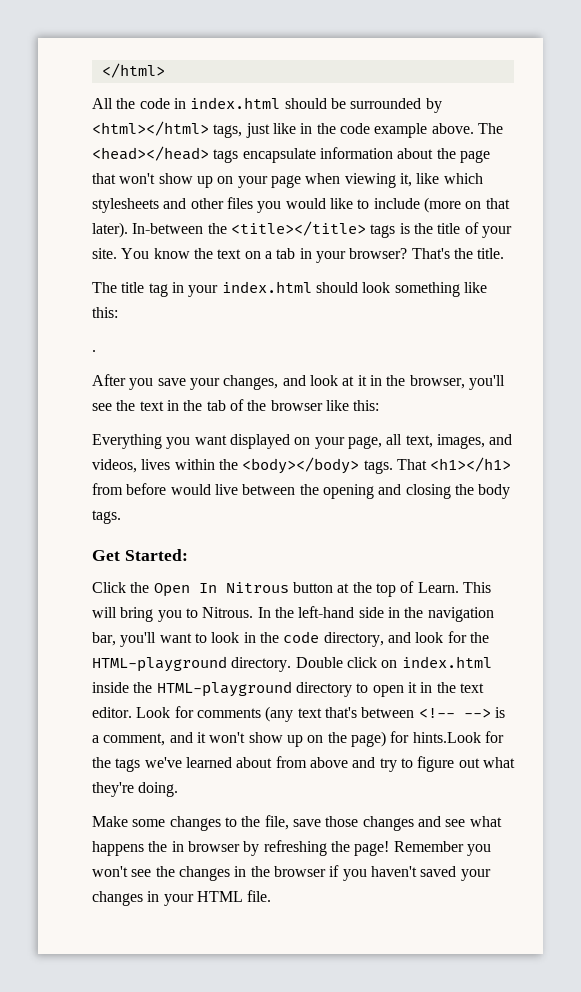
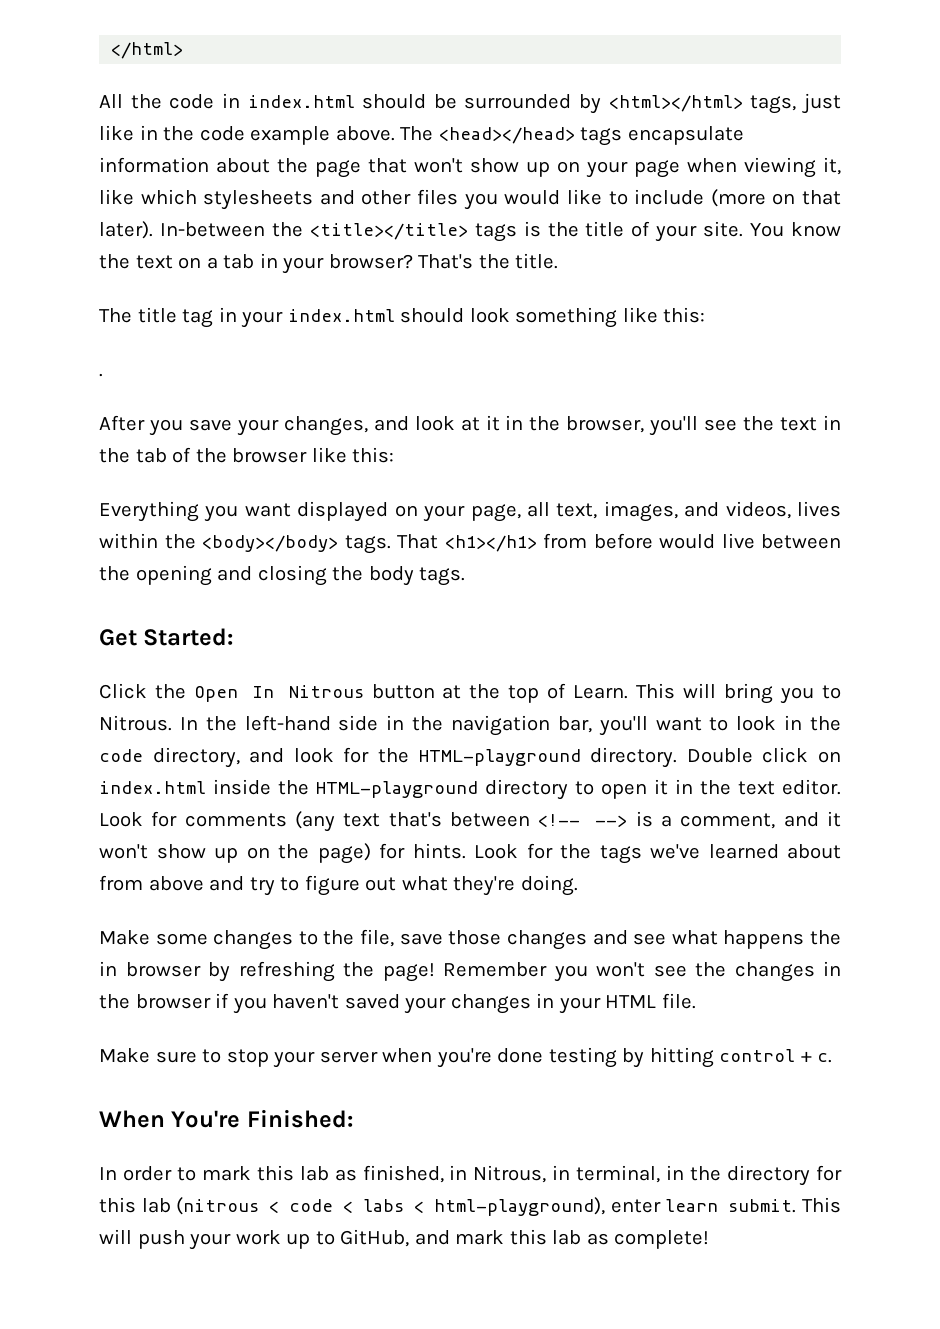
- Look for comments (any text that's between <!-- --> is a comment, and it won't show up on the page) for hints.Look for the tags we've learned about from above and try to figure out what they're doing.
+ Look for comments (any text that's between <!-- --> is a comment, and it won't show up on the page) for hints. Look for the tags we've learned about from above and try to figure out what they're doing.
+ Make sure to stop your server when you're done testing by hitting control + c.
+ When You're Finished:
+ In order to mark this lab as finished, in Nitrous, in terminal, in the directory for this lab (nitrous < code < labs < html-playground), enter learn submit. This will push your work up to GitHub, and mark this lab as complete!

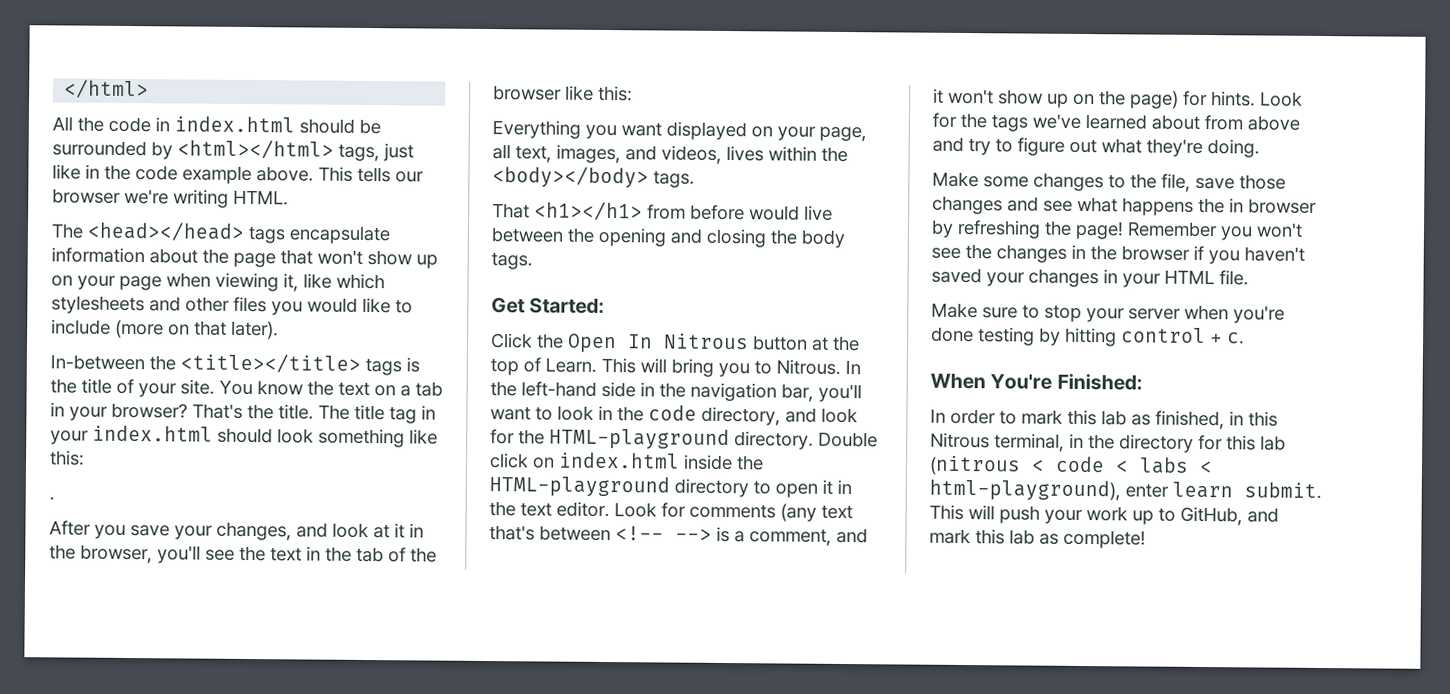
- All the code in index.html should be surrounded by <html></html> tags, just like in the code example above. The <head></head> tags encapsulate information about the page that won't show up on your page when viewing it, like which stylesheets and other files you would like to include (more on that later). In-between the <title></title> tags is the title of your site.
+ All the code in index.html should be surrounded by <html></html> tags, just like in the code example above. This tells our browser we're writing HTML.
+ The <head></head> tags encapsulate information about the page that won't show up on your page when viewing it, like which stylesheets and other files you would like to include (more on that later).
+ In-between the <title></title> tags is the title of your site.
- That's the title.
- The title tag in your index.html should look something like this:
+ That's the title. The title tag in your index.html should look something like this:
- Everything you want displayed on your page, all text, images, and videos, lives within the <body></body> tags. That <h1></h1> from before would live between the opening and closing the body tags.
+ Everything you want displayed on your page, all text, images, and videos, lives within the <body></body> tags.
+ That <h1></h1> from before would live between the opening and closing the body tags.
- In order to mark this lab as finished, in Nitrous, in terminal, in the directory for this lab (nitrous < code < labs < html-playground), enter learn submit.
+ In order to mark this lab as finished, in this Nitrous terminal, in the directory for this lab (nitrous < code < labs < html-playground), enter learn submit.

